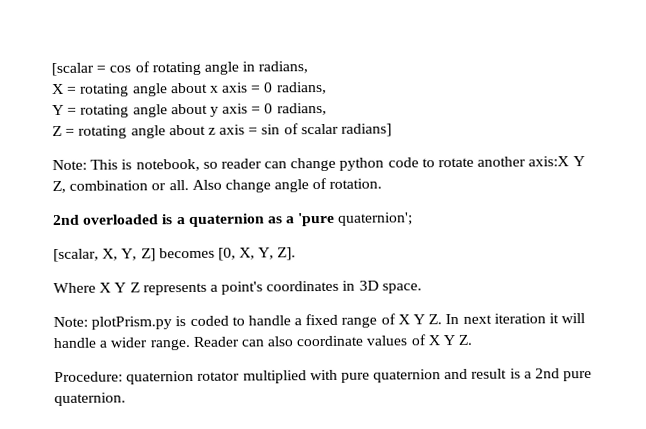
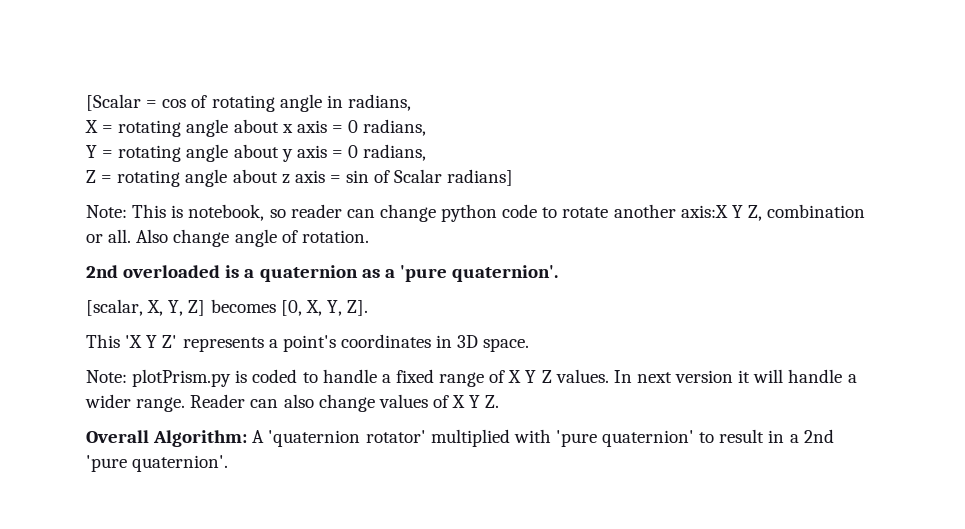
- [scalar = cos of rotating angle in radians,
+ [Scalar = cos of rotating angle in radians,
- Z = rotating angle about z axis = sin of scalar radians]
+ Z = rotating angle about z axis = sin of Scalar radians]
- 2nd overloaded is a quaternion as a 'pure quaternion';
+ 2nd overloaded is a quaternion as a 'pure quaternion'.
- Where X Y Z represents a point's coordinates in 3D space.
+ This 'X Y Z' represents a point's coordinates in 3D space.
- Note: plotPrism.py is coded to handle a fixed range of X Y Z. In next iteration it will handle a wider range.
+ Note: plotPrism.py is coded to handle a fixed range of X Y Z values. In next version it will handle a wider range.
- Reader can also coordinate values of X Y Z.
+ Reader can also change values of X Y Z.
- Procedure: quaternion rotator multiplied with pure quaternion and result is a 2nd pure quaternion.
+ Overall Algorithm: A 'quaternion rotator' multiplied with 'pure quaternion' to result in a 2nd 'pure quaternion'.

